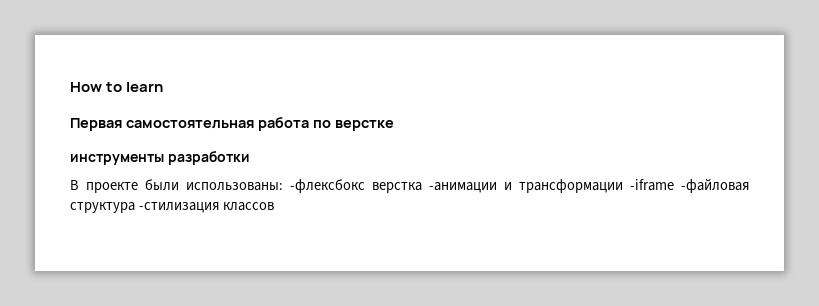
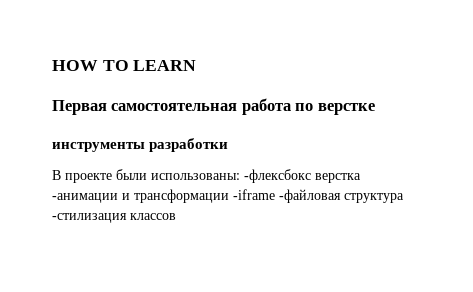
- How to learn
+ HOW TO LEARN

